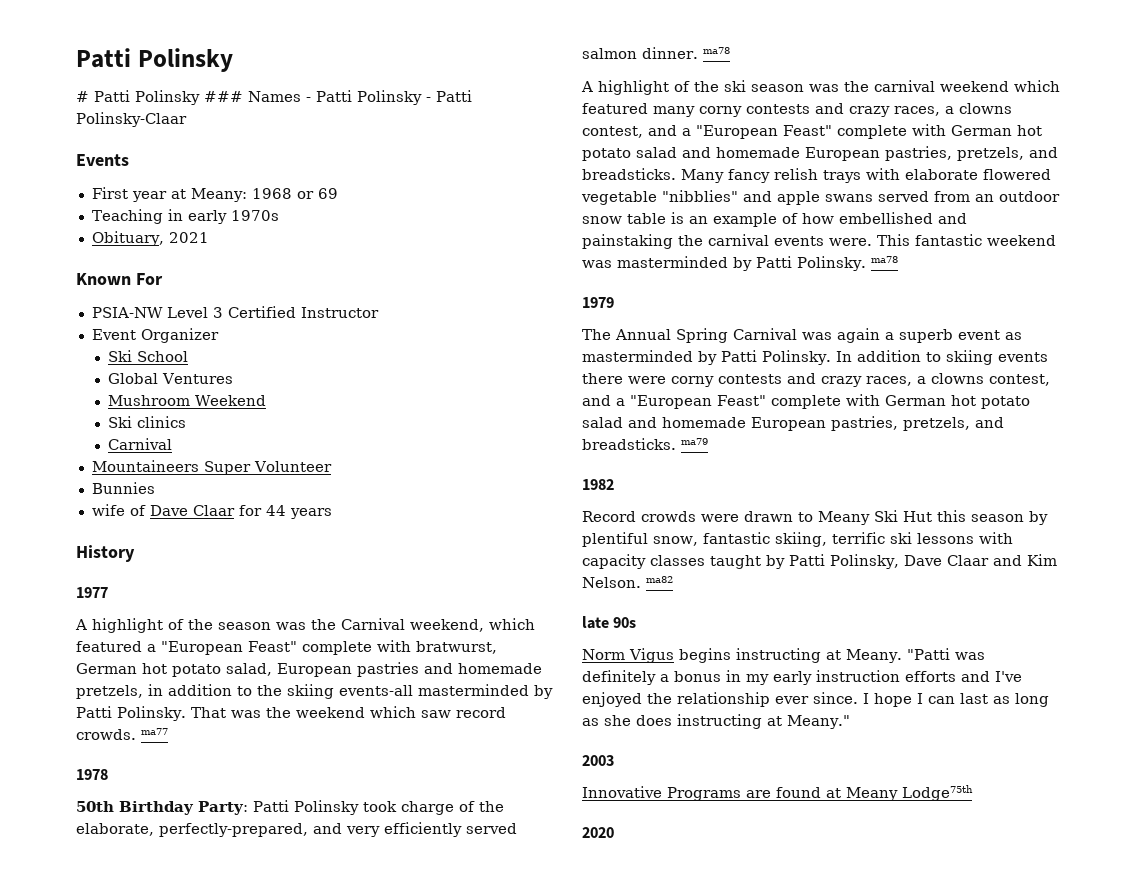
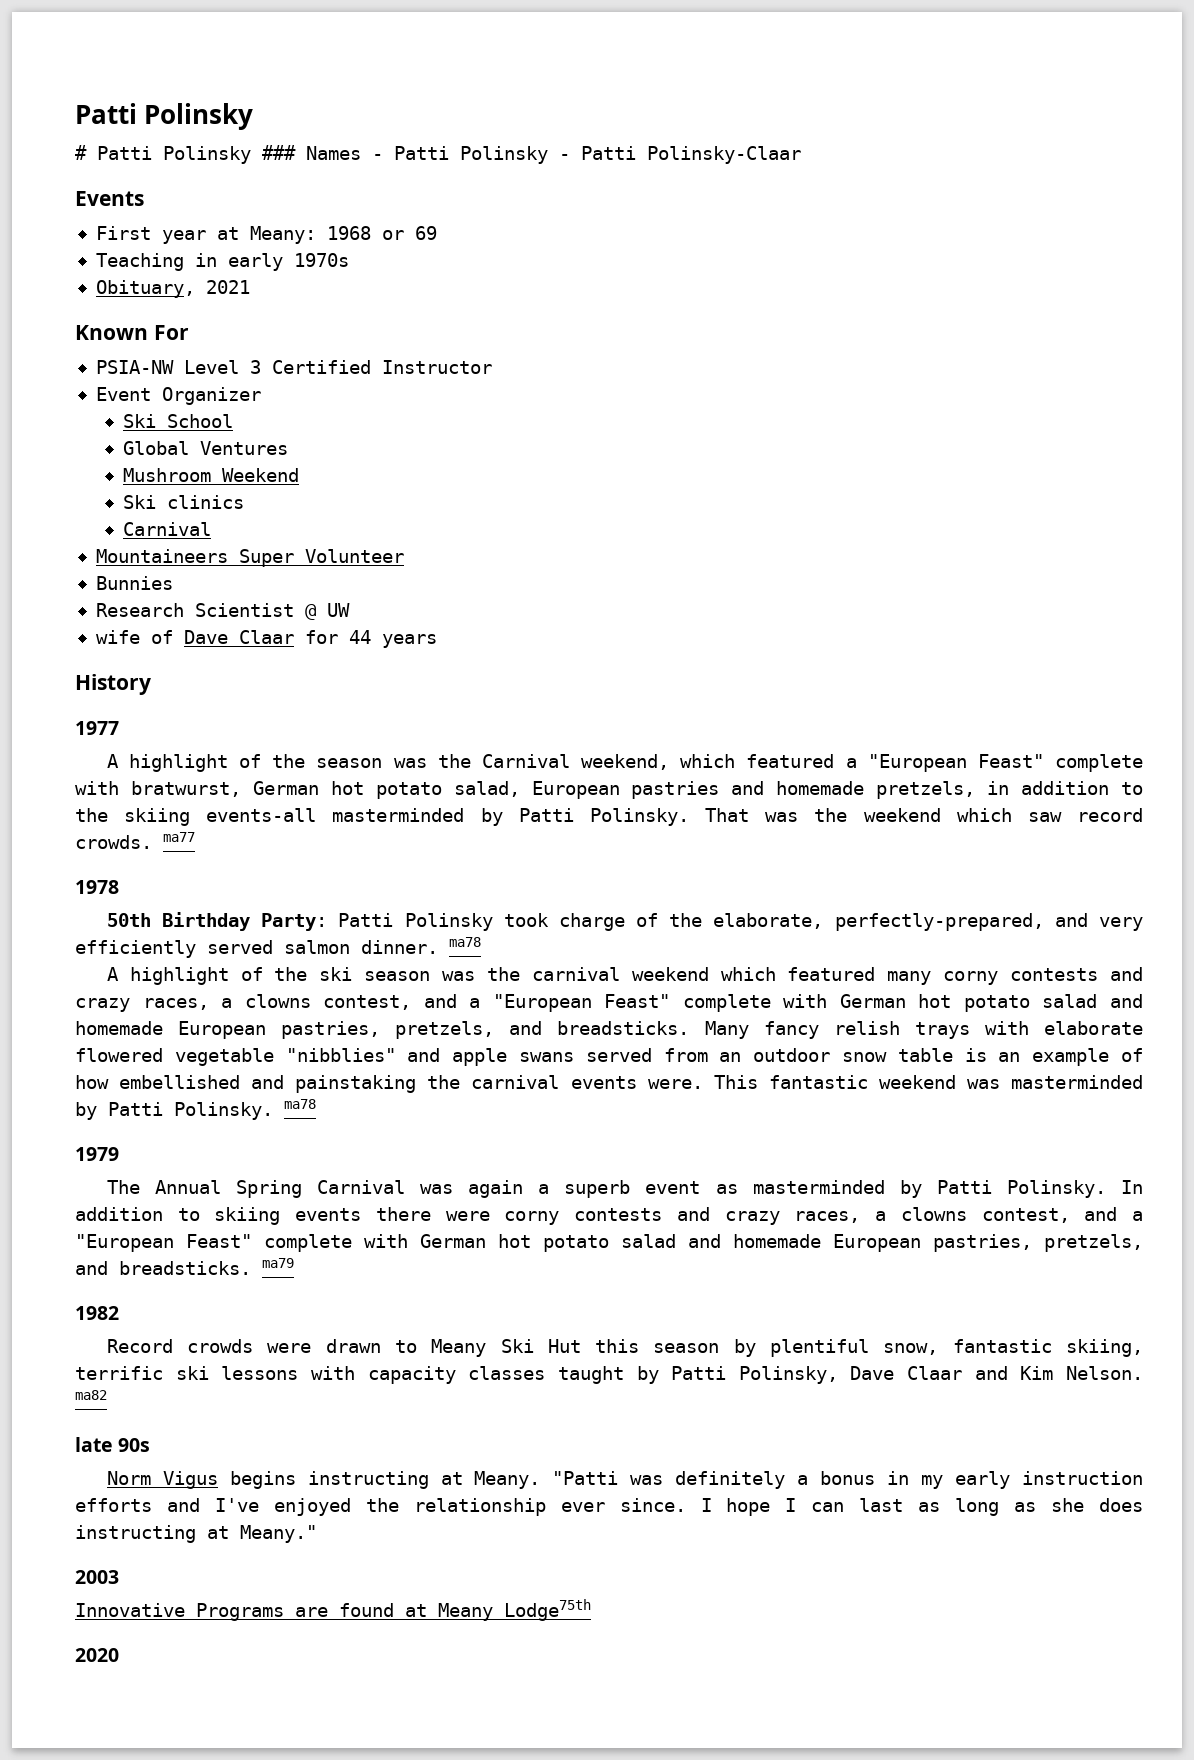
+ Research Scientist @ UW

